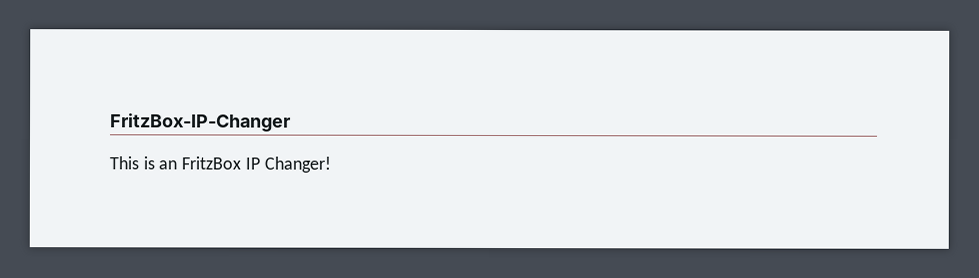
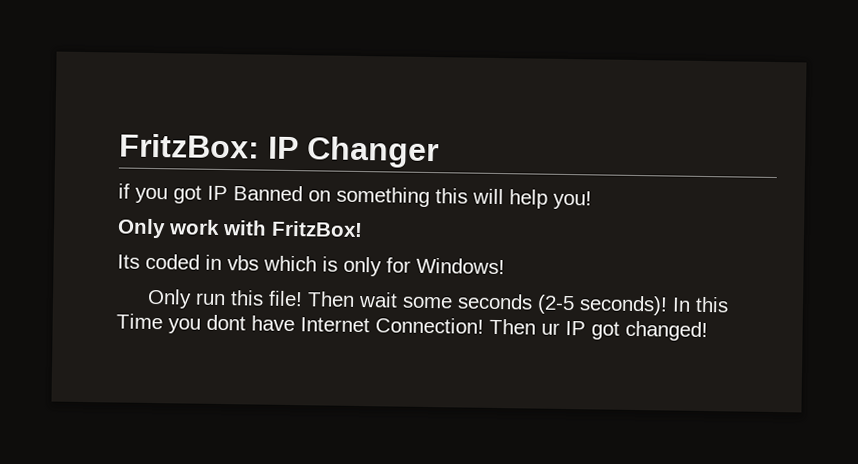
- FritzBox-IP-Changer
- This is an FritzBox IP Changer!
+ FritzBox: IP Changer
+ if you got IP Banned on something this will help you!
+ Only work with FritzBox!
+ Its coded in vbs which is only for Windows!
+ Only run this file! Then wait some seconds (2-5 seconds)! In this Time you dont have Internet Connection! Then ur IP got changed!

